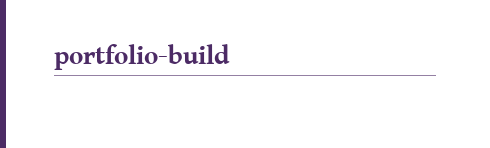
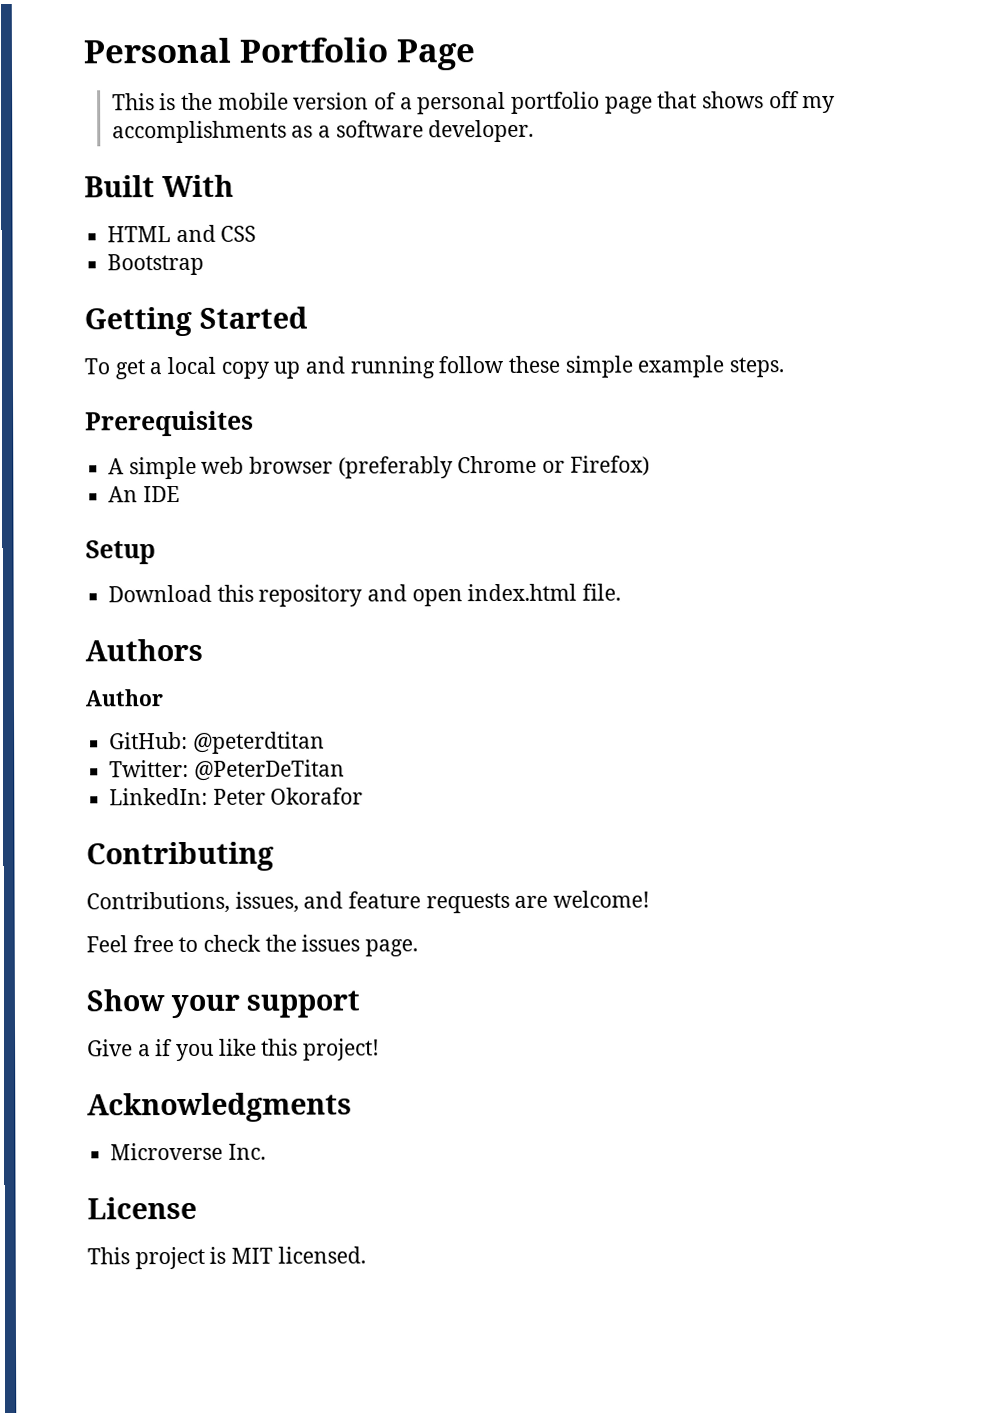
- portfolio-build
+ Personal Portfolio Page
+ This is the mobile version of a personal portfolio page that shows off my accomplishments as a software developer.
+ Built With
+ HTML and CSS
+ Bootstrap
+ Getting Started
+ To get a local copy up and running follow these simple example steps.
+ Prerequisites
+ A simple web browser (preferably Chrome or Firefox)
+ An IDE
+ Setup
+ Download this repository and open index.html file.
+ Authors
+ Author
+ GitHub: @peterdtitan
+ Twitter: @PeterDeTitan
+ LinkedIn: Peter Okorafor
+ Contributing
+ Contributions, issues, and feature requests are welcome!
+ Feel free to check the issues page.
+ Show your support
+ Give a if you like this project!
+ Acknowledgments
+ Microverse Inc.
+ License
+ This project is MIT licensed.

